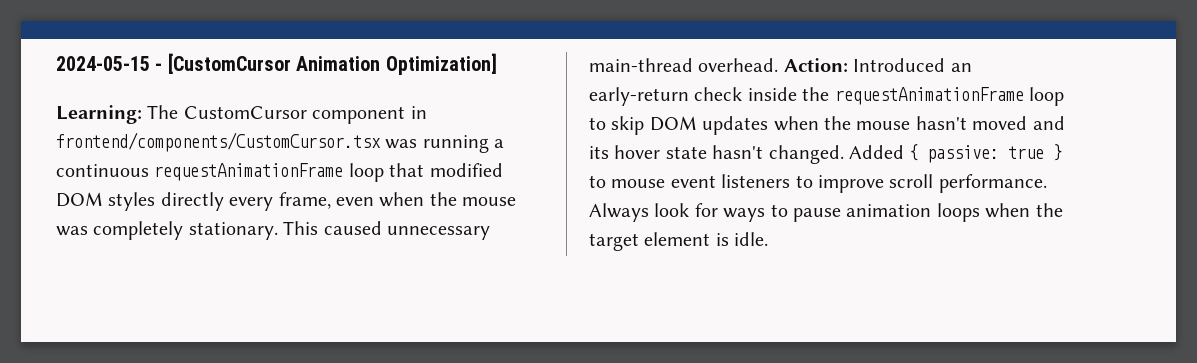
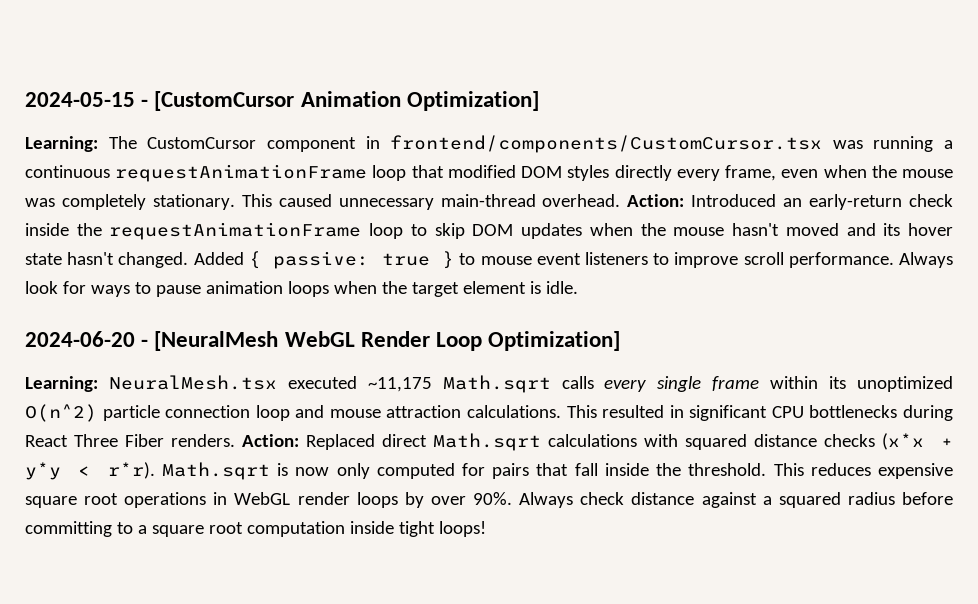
+ 2024-06-20 - [NeuralMesh WebGL Render Loop Optimization]
+ Learning: NeuralMesh.tsx executed ~11,175 Math.sqrt calls every single frame within its unoptimized O(n^2) particle connection loop and mouse attraction calculations. This resulted in significant CPU bottlenecks during React Three Fiber renders. Action: Replaced direct Math.sqrt calculations with squared distance checks (x*x + y*y < r*r). Math.sqrt is now only computed for pairs that fall inside the threshold. This reduces expensive square root operations in WebGL render loops by over 90%. Always check distance against a squared radius before committing to a square root computation inside tight loops!

